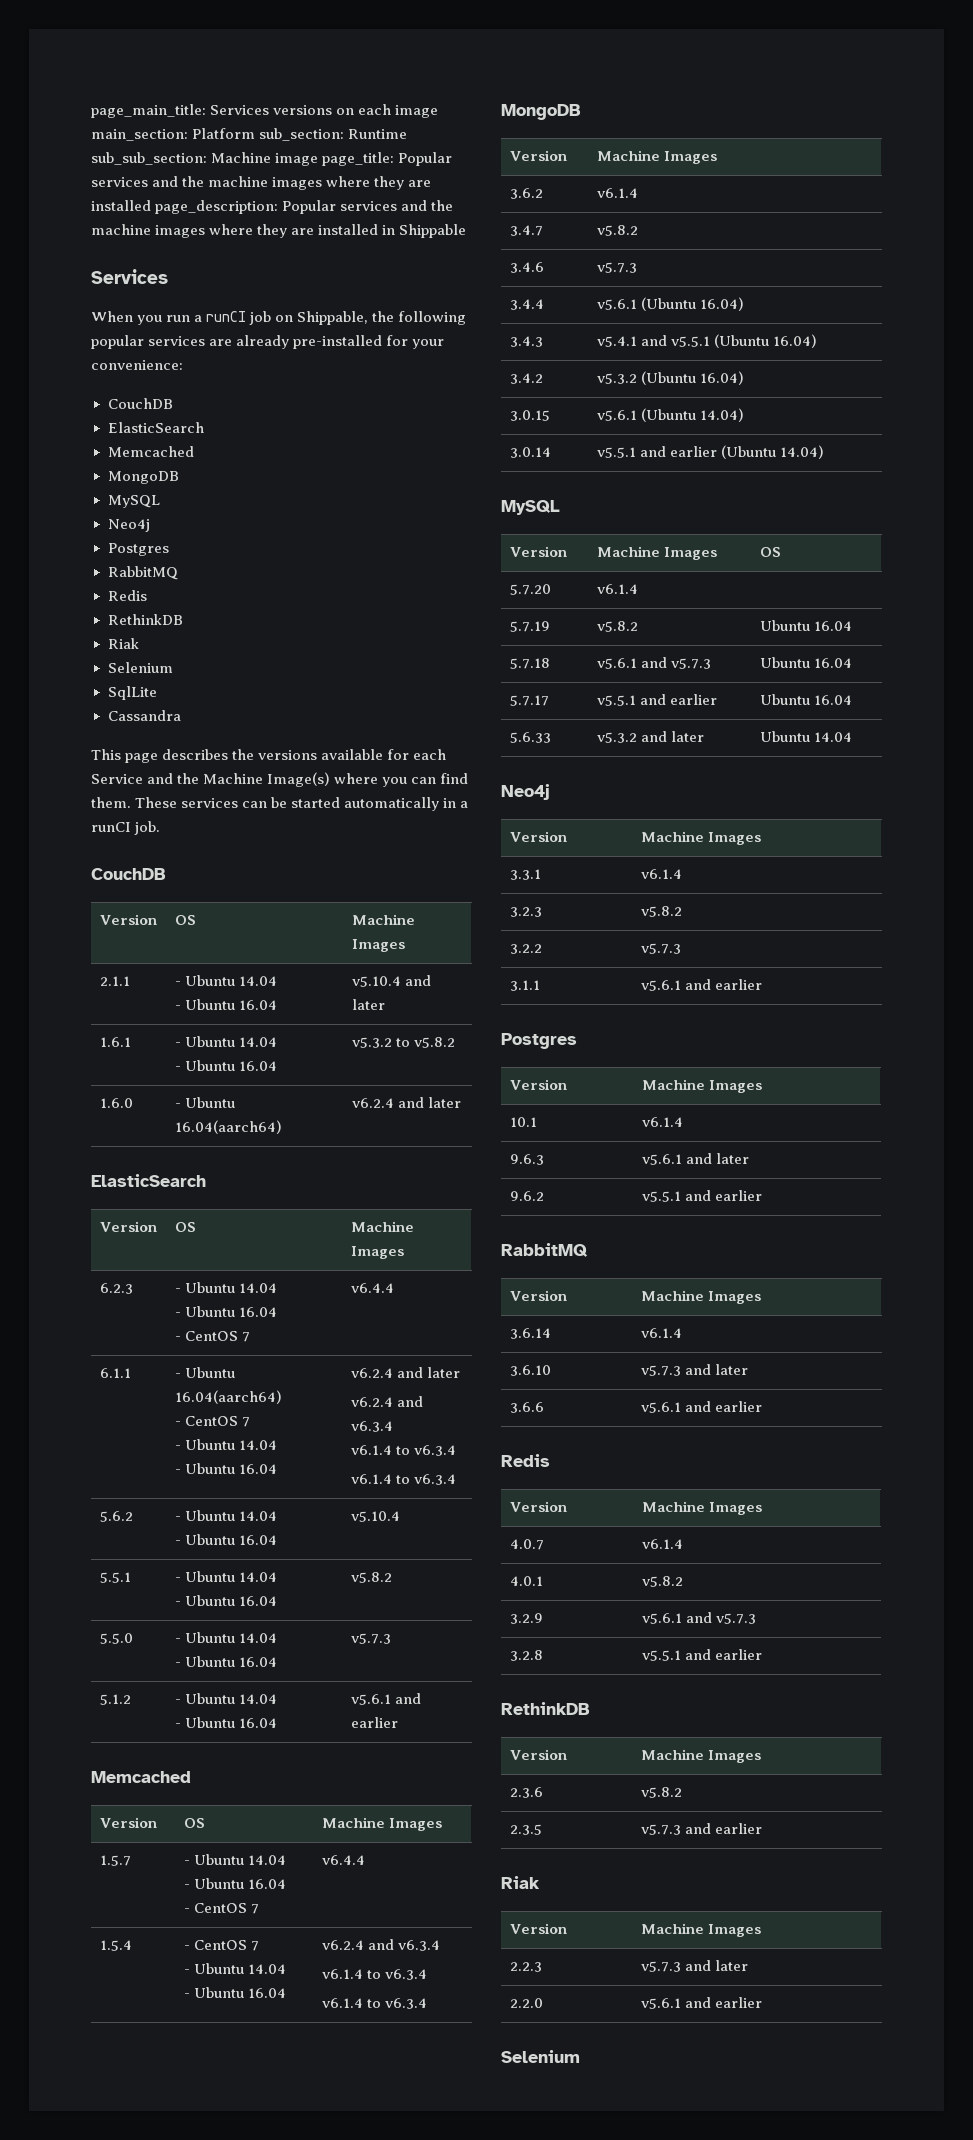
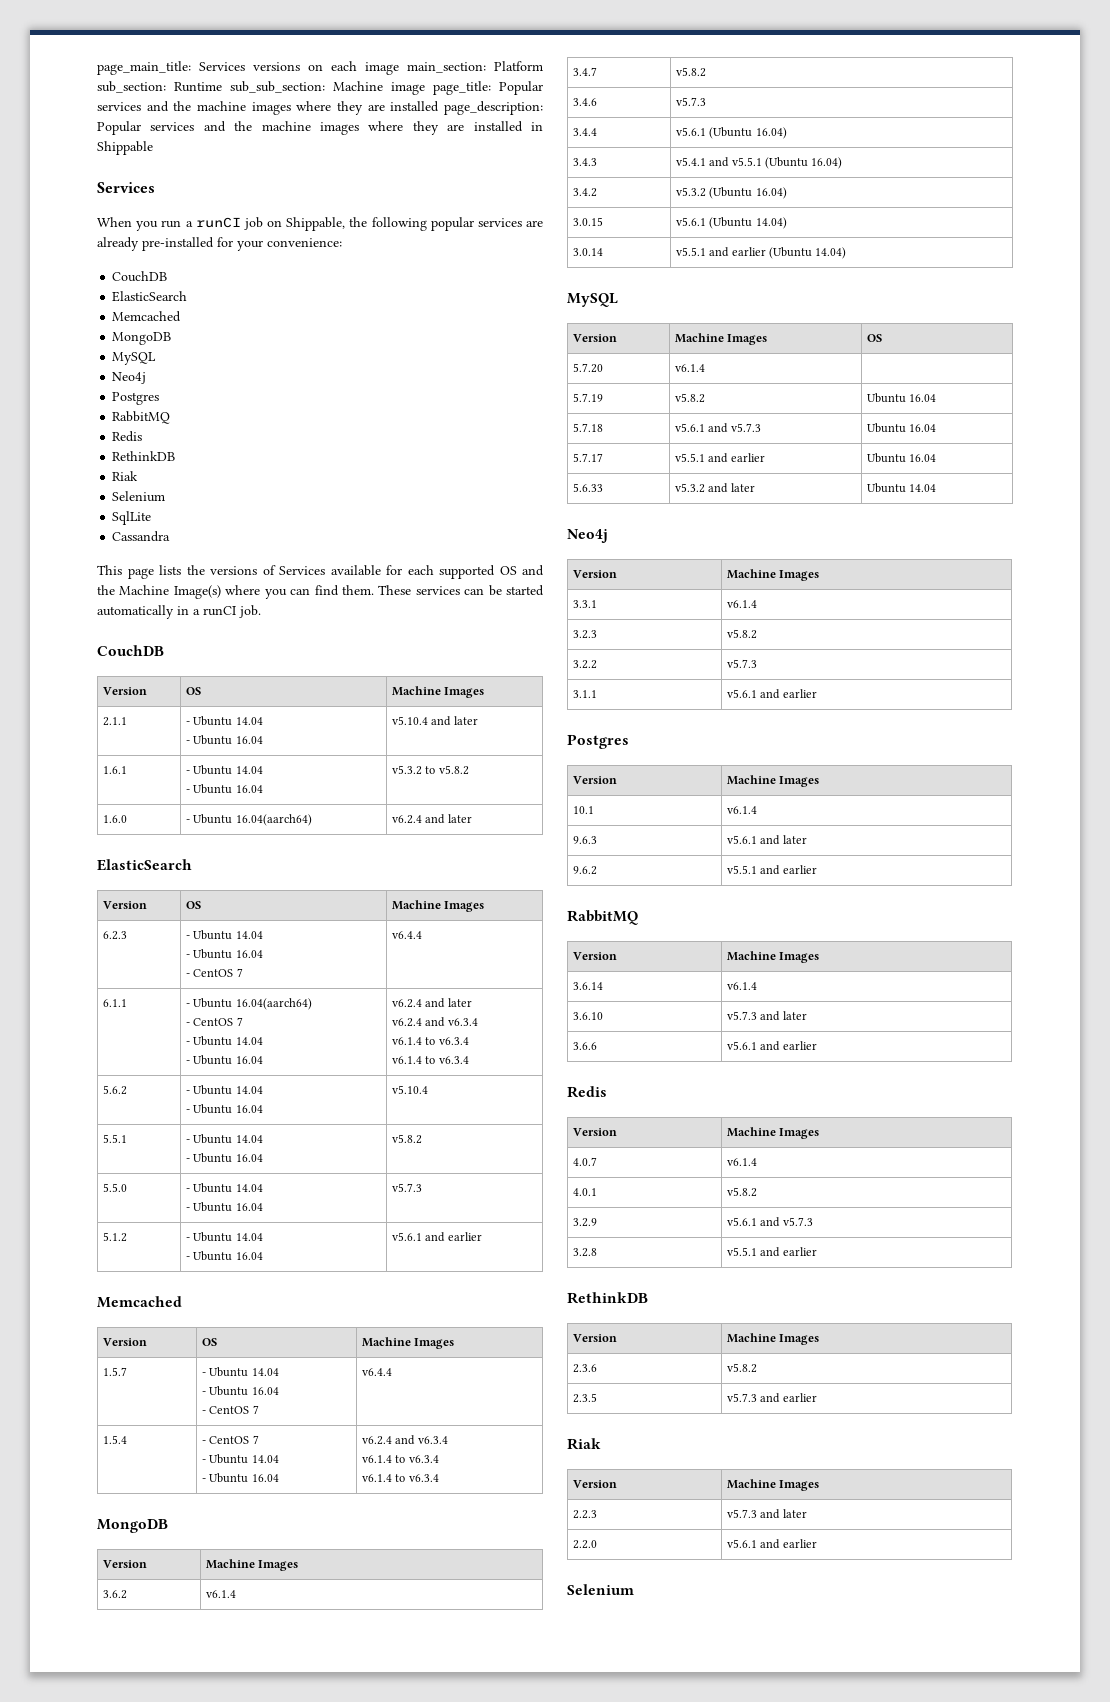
- This page describes the versions available for each Service and the Machine Image(s) where you can find them.
+ This page lists the versions of Services available for each supported OS and the Machine Image(s) where you can find them.

